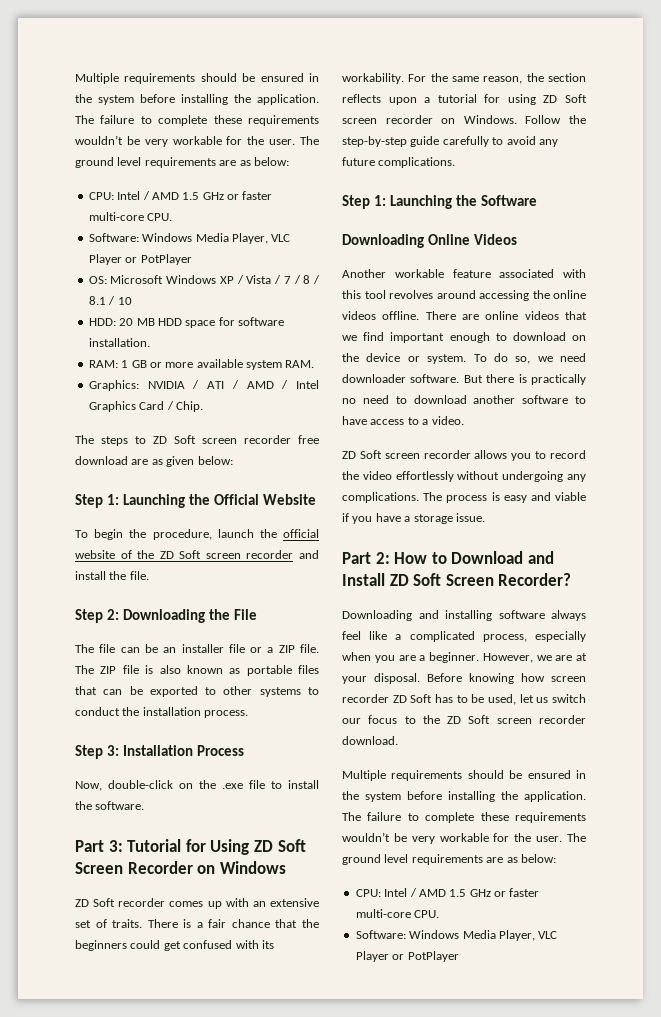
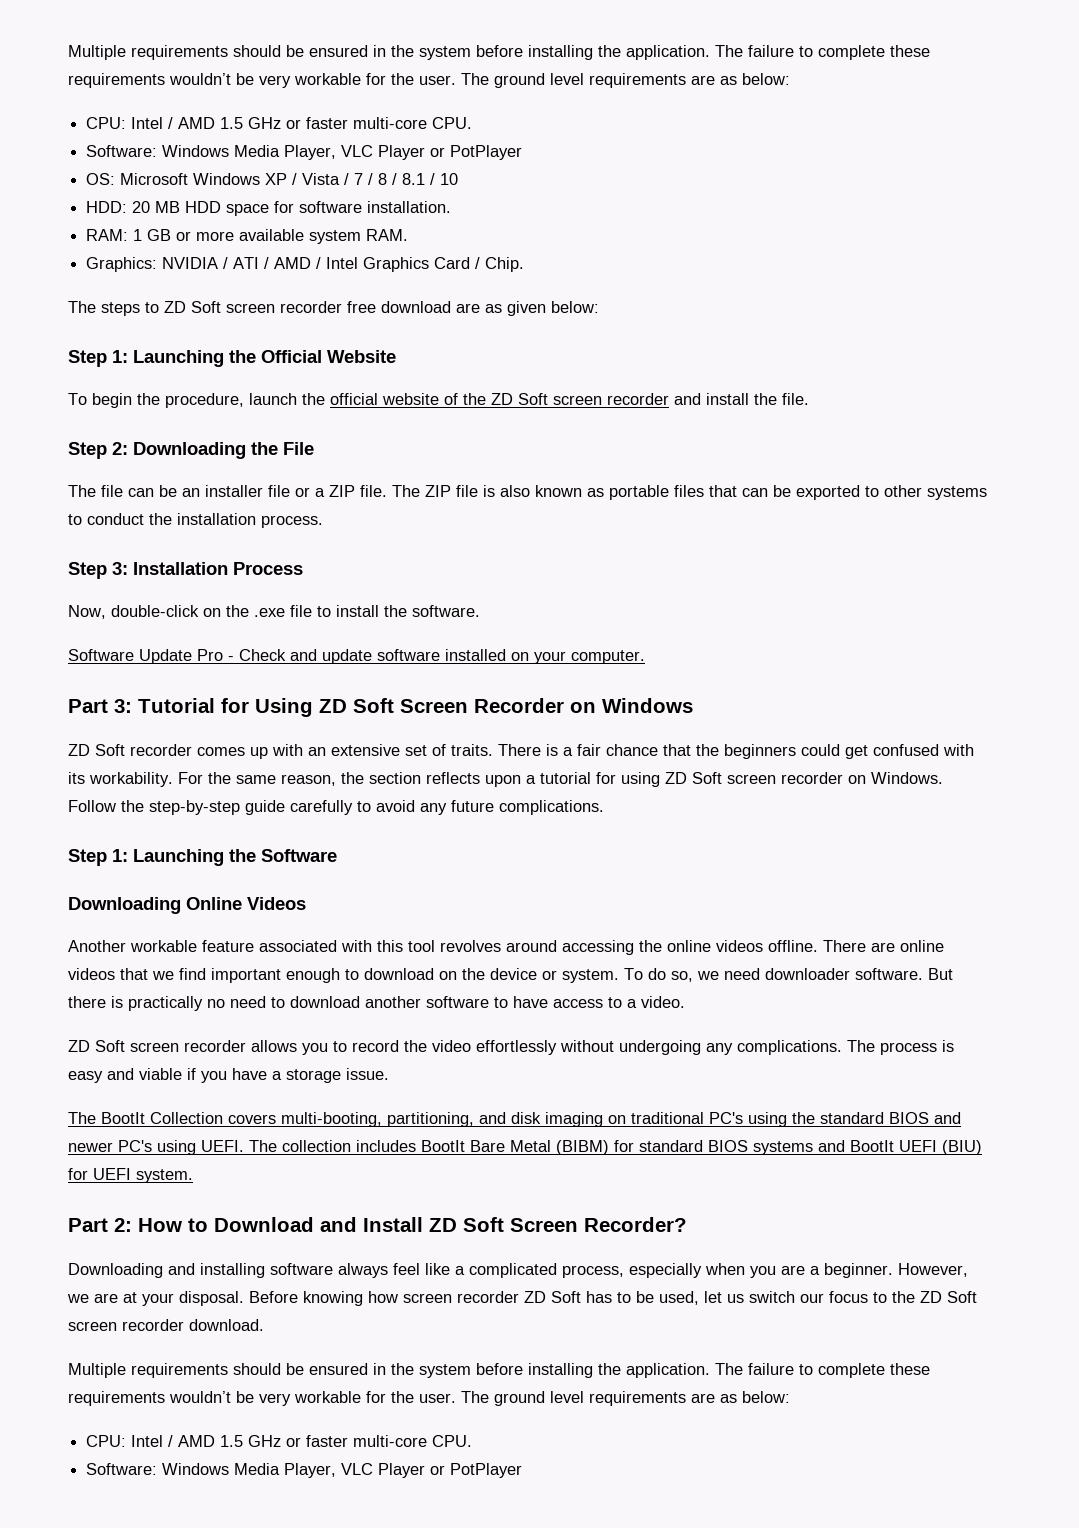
+ Software Update Pro - Check and update software installed on your computer.
+ The BootIt Collection covers multi-booting, partitioning, and disk imaging on traditional PC's using the standard BIOS and newer PC's using UEFI. The collection includes BootIt Bare Metal (BIBM) for standard BIOS systems and BootIt UEFI (BIU) for UEFI system.

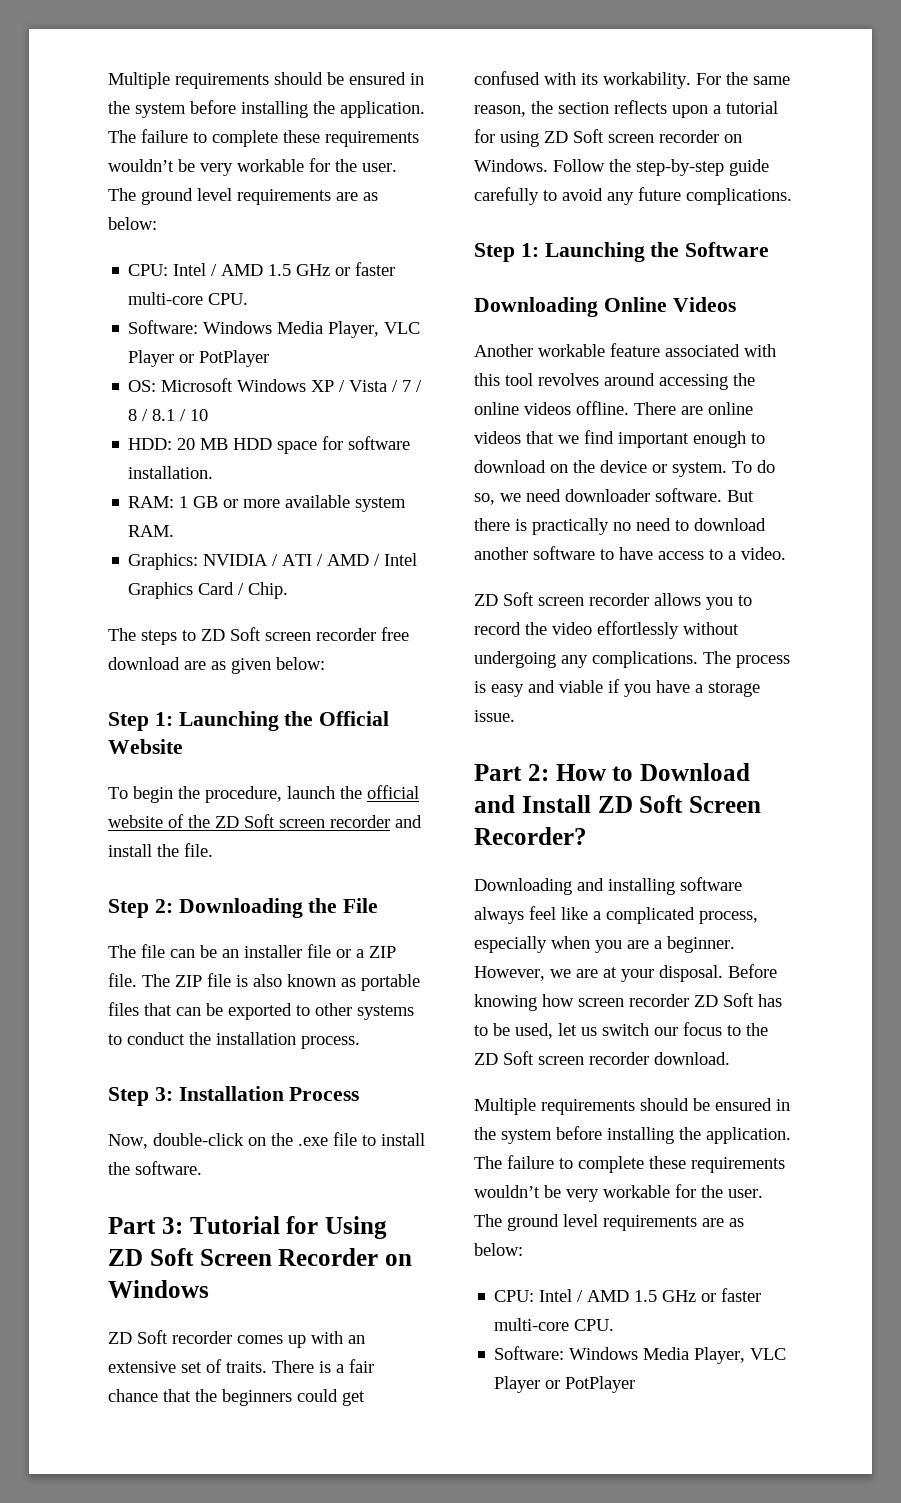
- Software Update Pro - Check and update software installed on your computer.
- The BootIt Collection covers multi-booting, partitioning, and disk imaging on traditional PC's using the standard BIOS and newer PC's using UEFI. The collection includes BootIt Bare Metal (BIBM) for standard BIOS systems and BootIt UEFI (BIU) for UEFI system.

